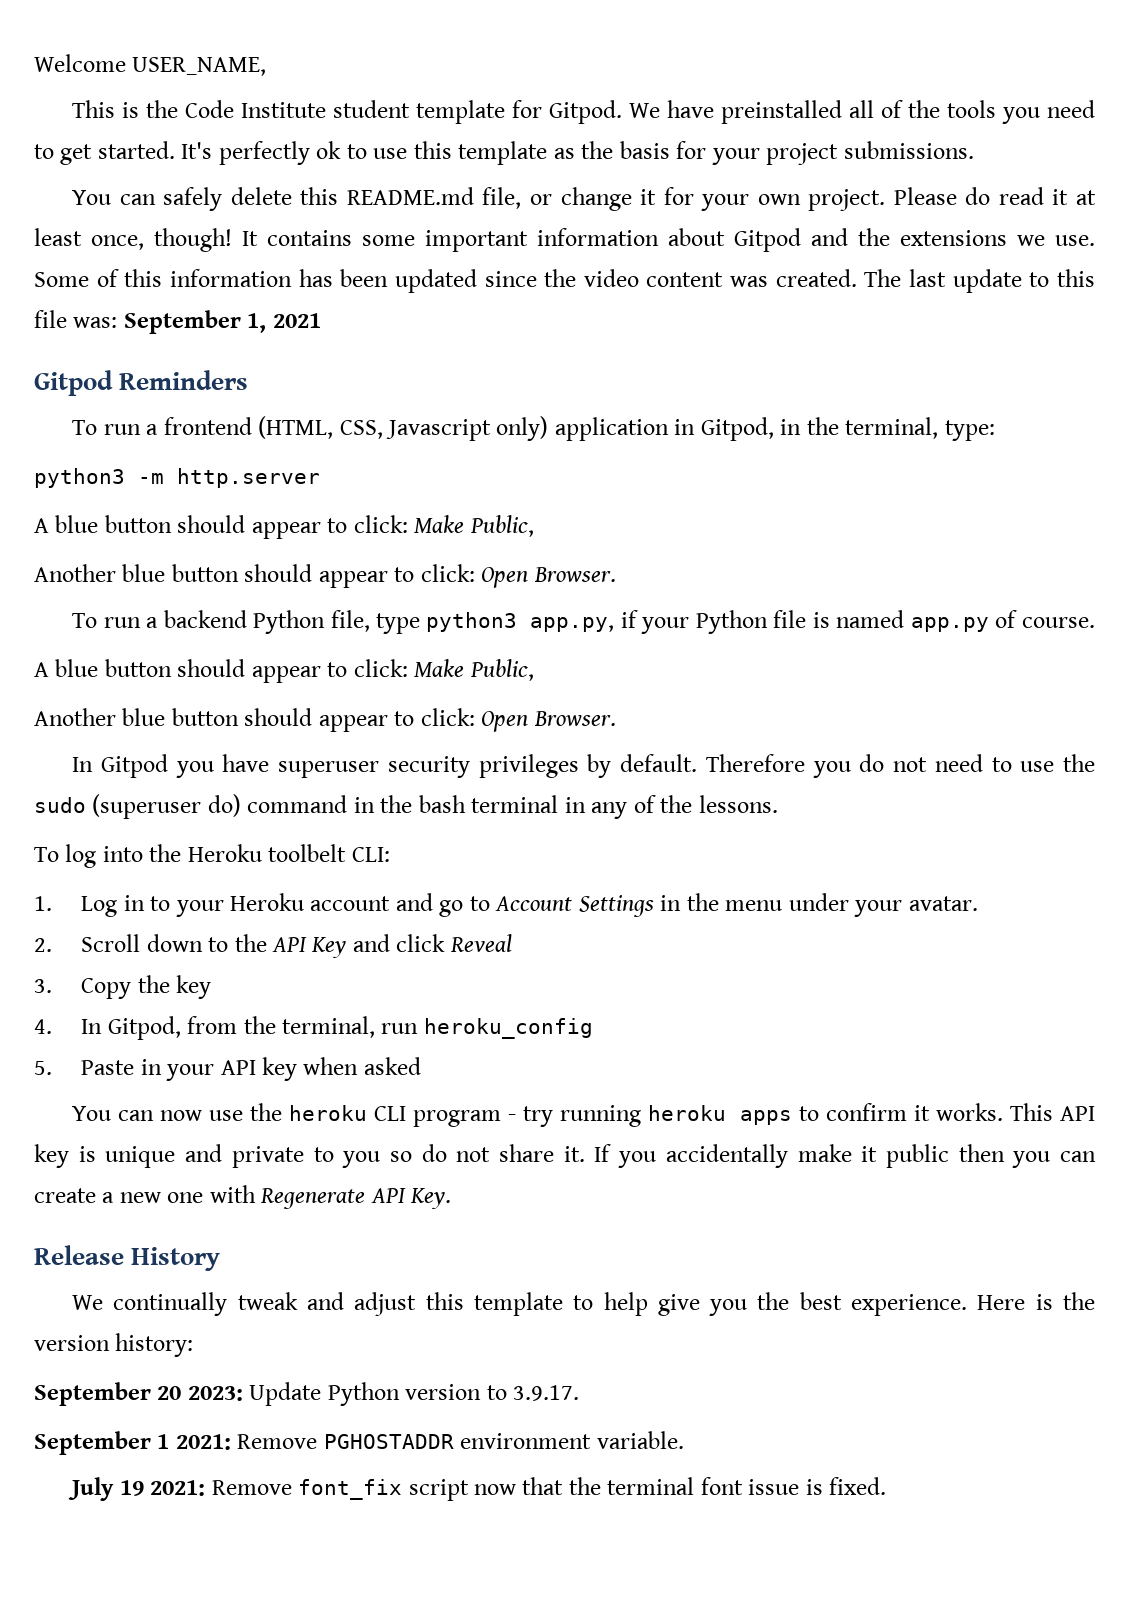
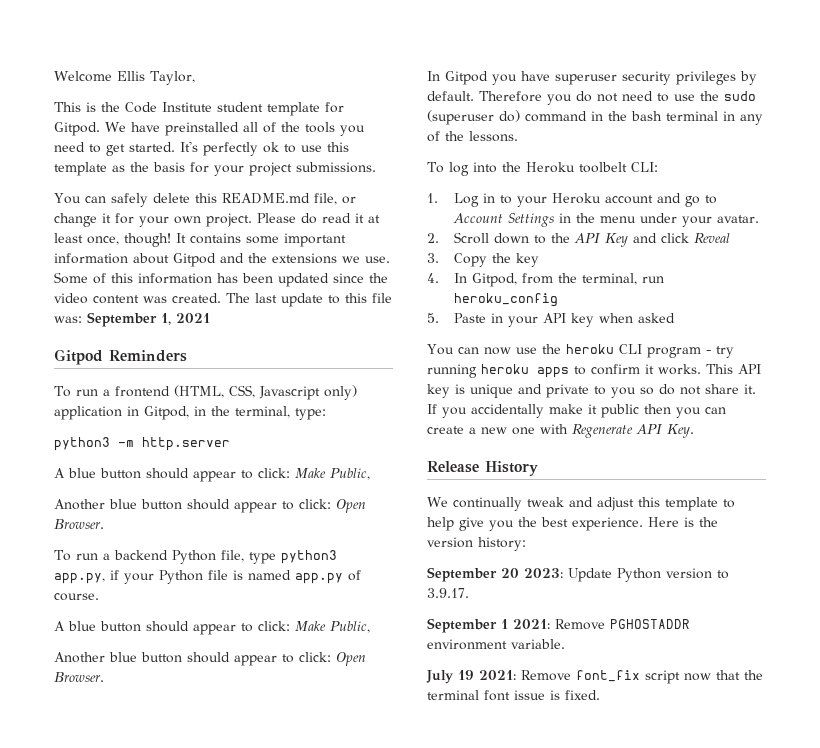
- Welcome USER_NAME,
+ Welcome Ellis Taylor,

